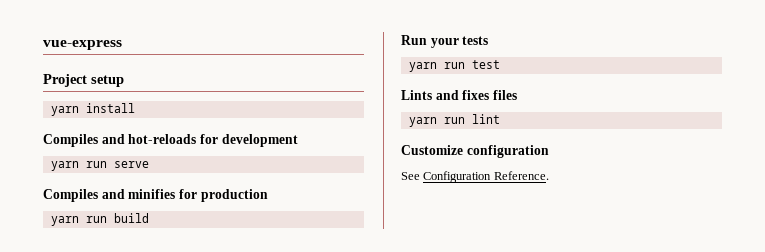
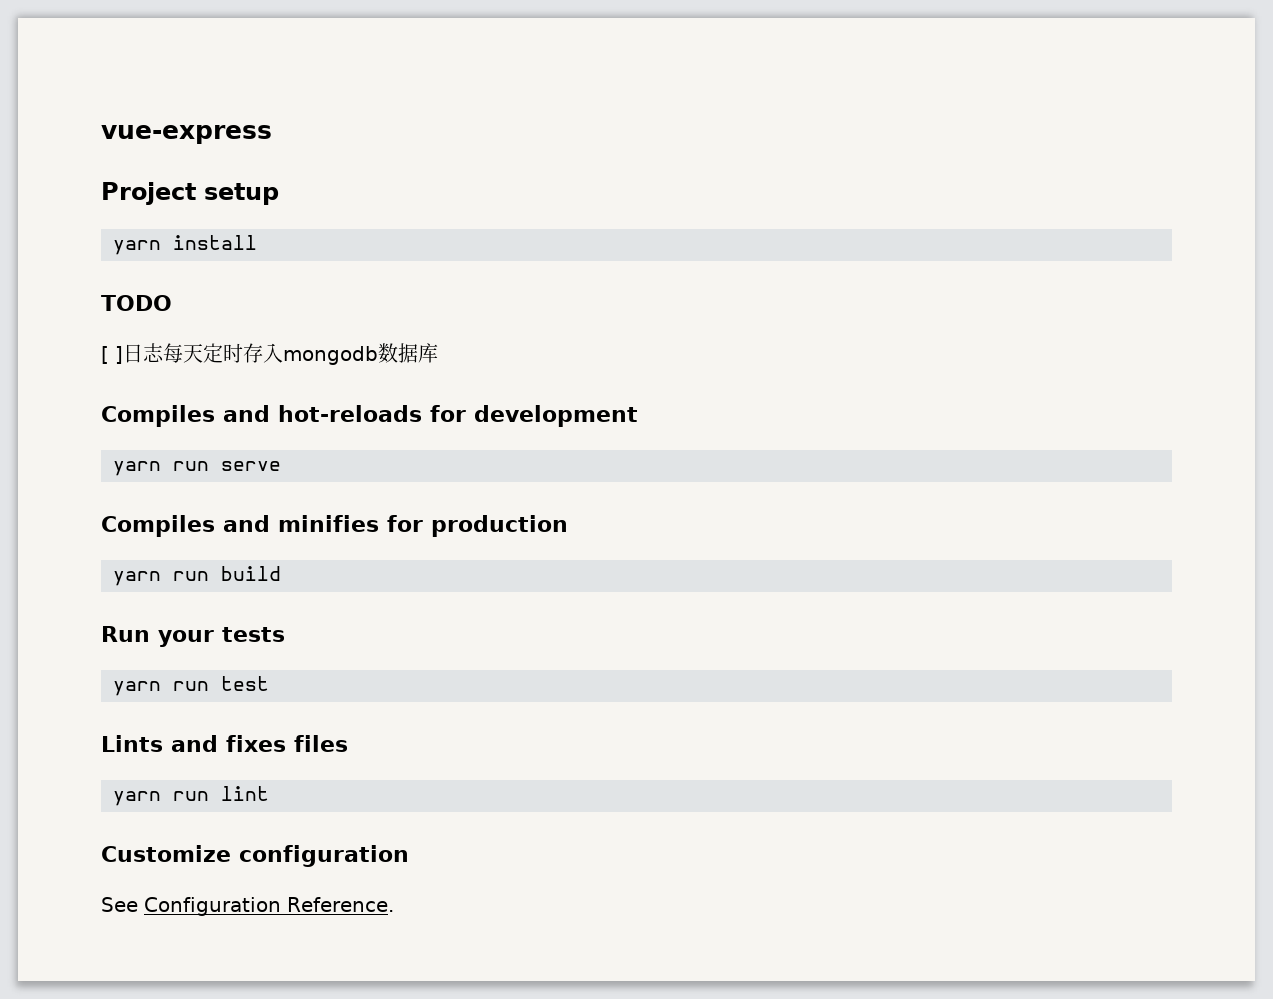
+ TODO
+ [ ]日志每天定时存入mongodb数据库

